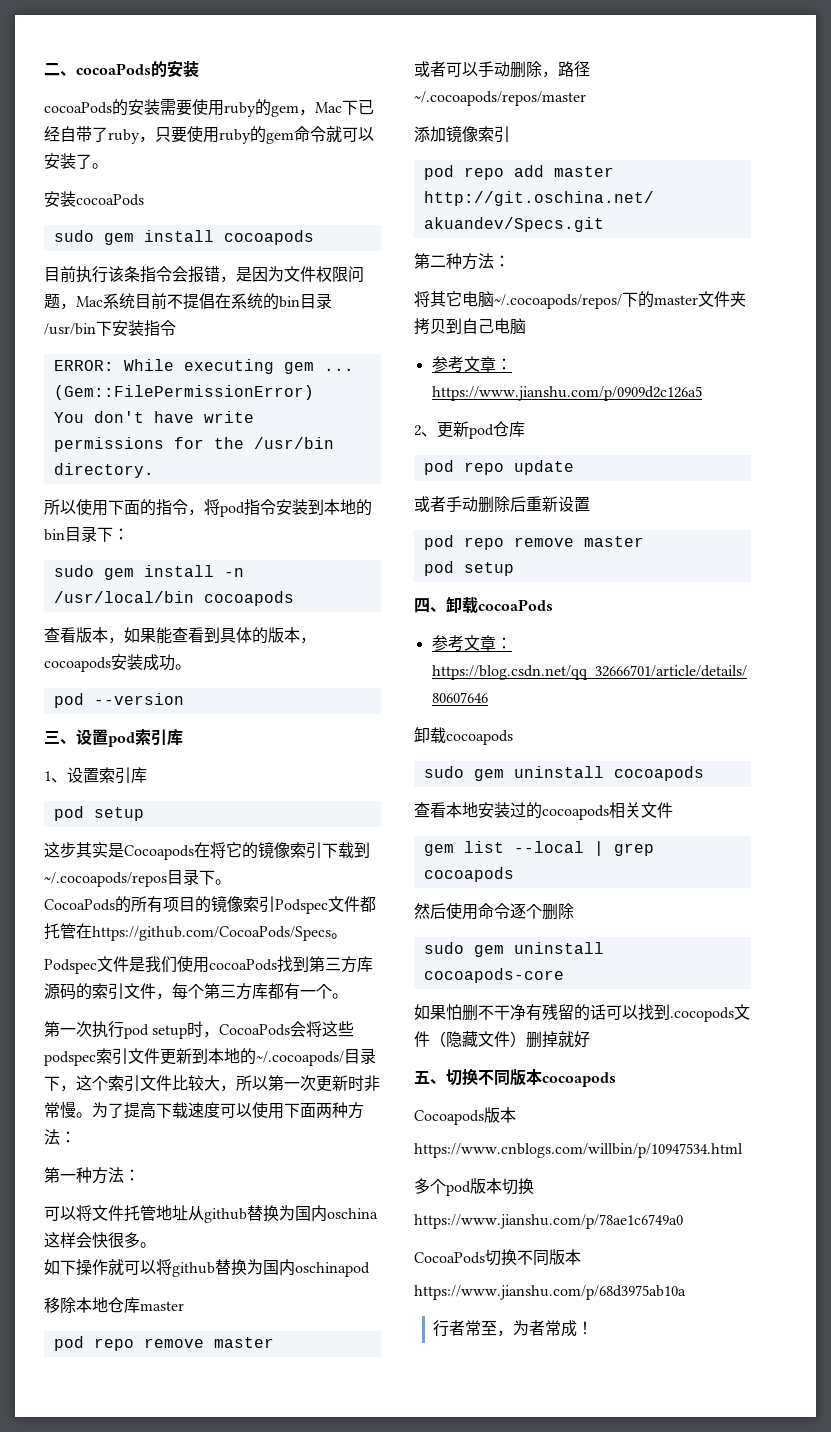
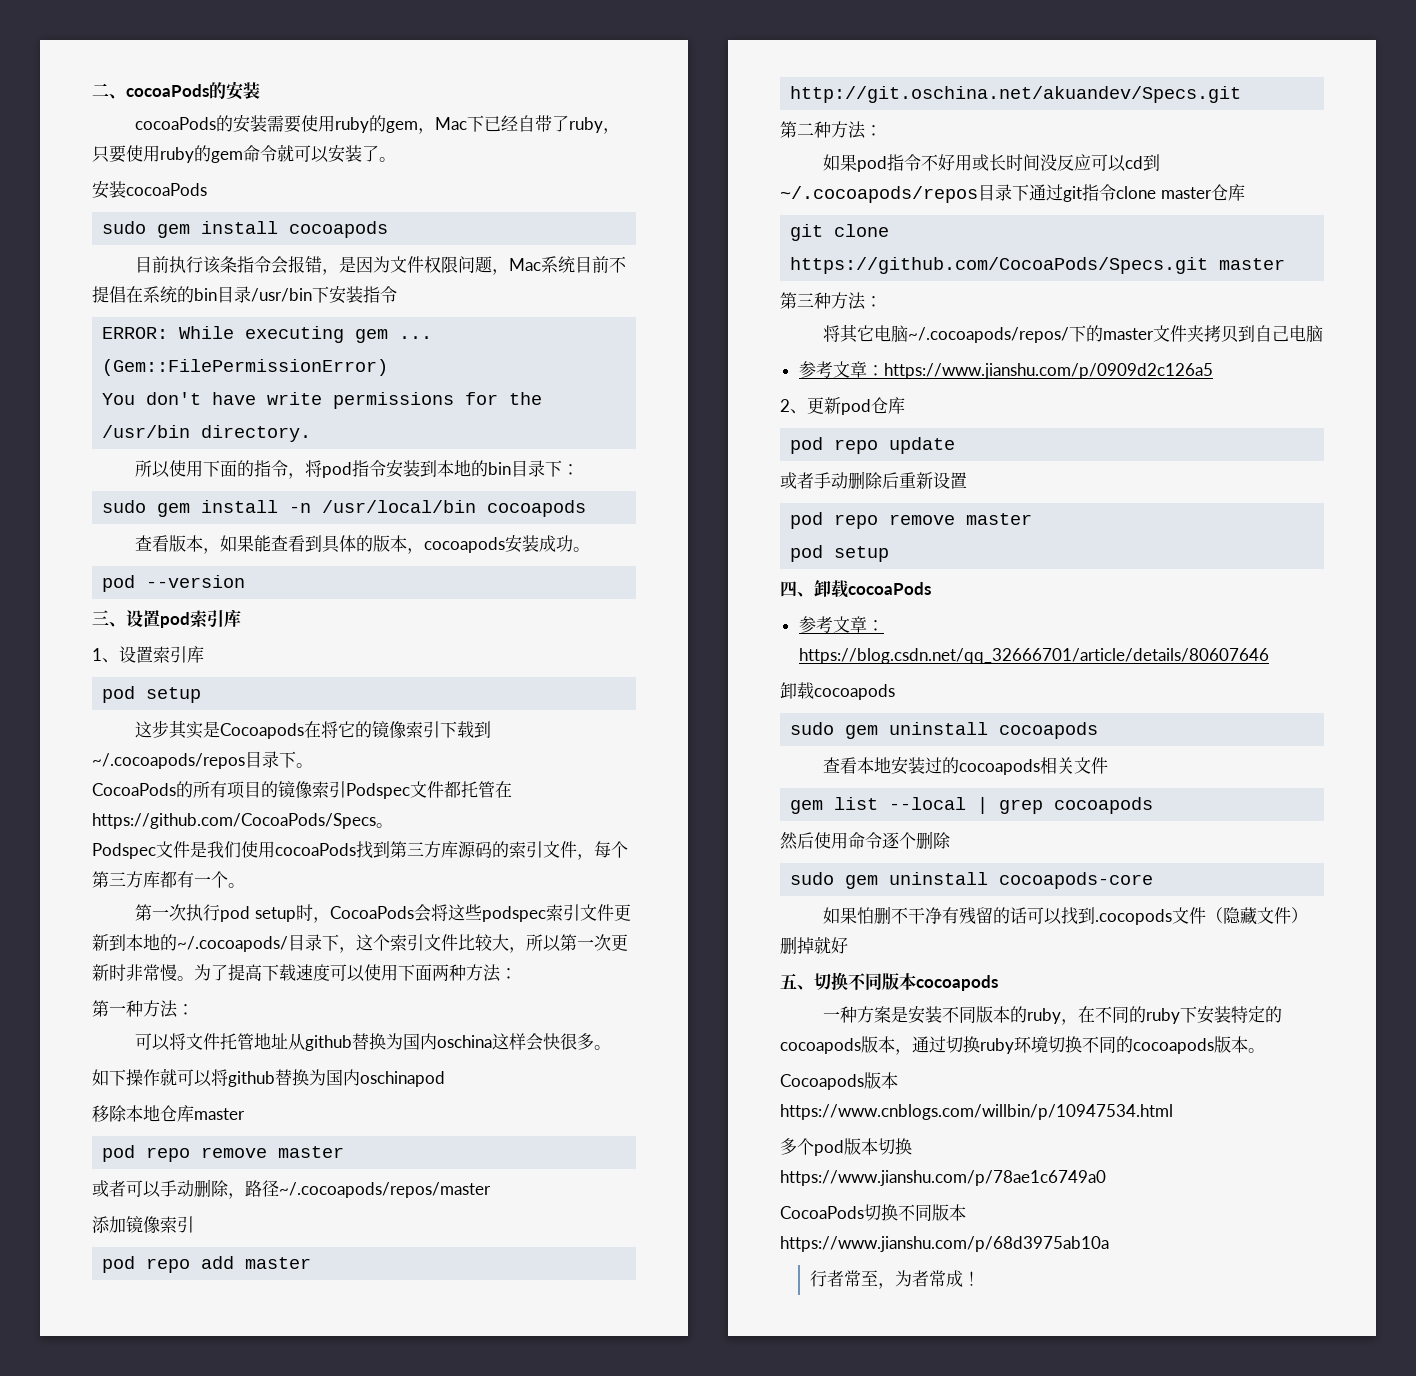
+ 如果pod指令不好用或长时间没反应可以cd到~/.cocoapods/repos目录下通过git指令clone master仓库
+ git clone https://github.com/CocoaPods/Specs.git master
+ 第三种方法：
+ 一种方案是安装不同版本的ruby，在不同的ruby下安装特定的cocoapods版本，通过切换ruby环境切换不同的cocoapods版本。

